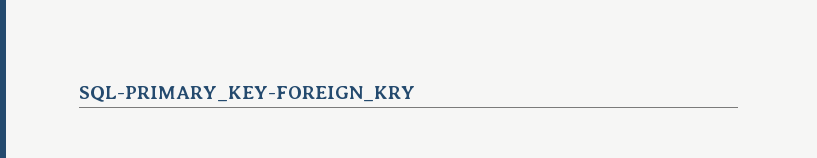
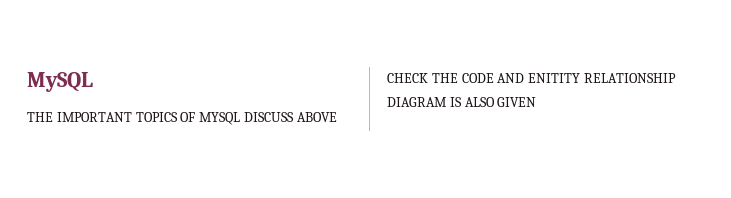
- SQL-PRIMARY_KEY-FOREIGN_KRY
+ MySQL
+ THE IMPORTANT TOPICS OF MYSQL DISCUSS ABOVE CHECK THE CODE AND ENITITY RELATIONSHIP DIAGRAM IS ALSO GIVEN

